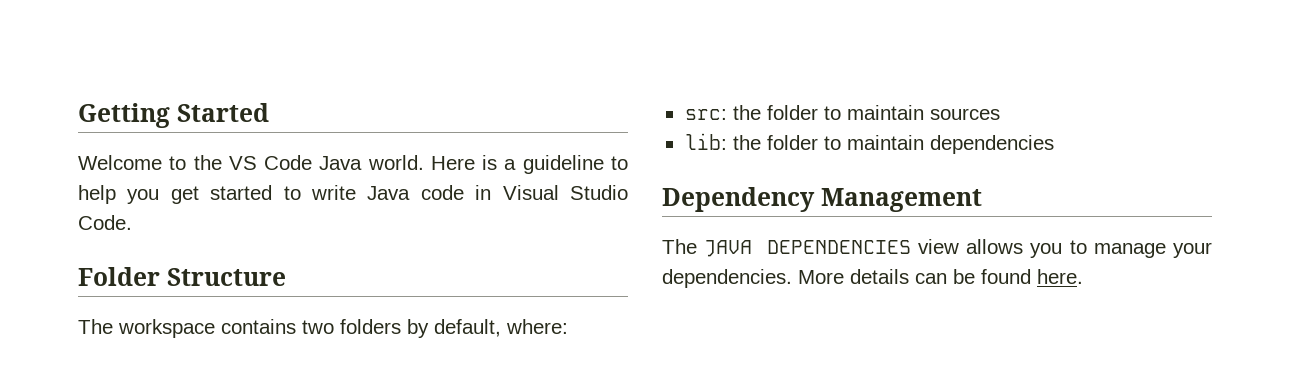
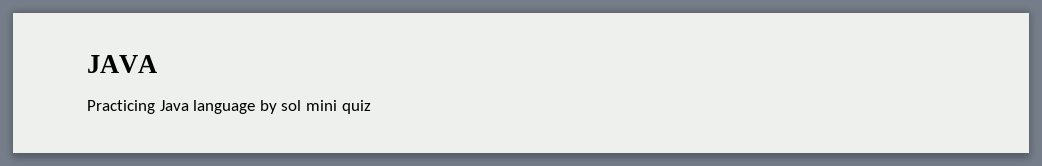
- Getting Started
- Welcome to the VS Code Java world. Here is a guideline to help you get started to write Java code in Visual Studio Code.
- Folder Structure
- The workspace contains two folders by default, where:
- src: the folder to maintain sources
- lib: the folder to maintain dependencies
- Dependency Management
- The JAVA DEPENDENCIES view allows you to manage your dependencies. More details can be found here.
+ JAVA
+ Practicing Java language by sol mini quiz

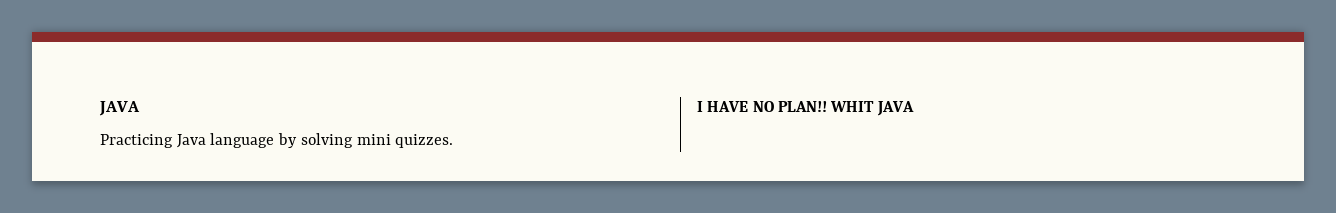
- Practicing Java language by sol mini quiz
+ Practicing Java language by solving mini quizzes.
+ I HAVE NO PLAN!! WHIT JAVA

